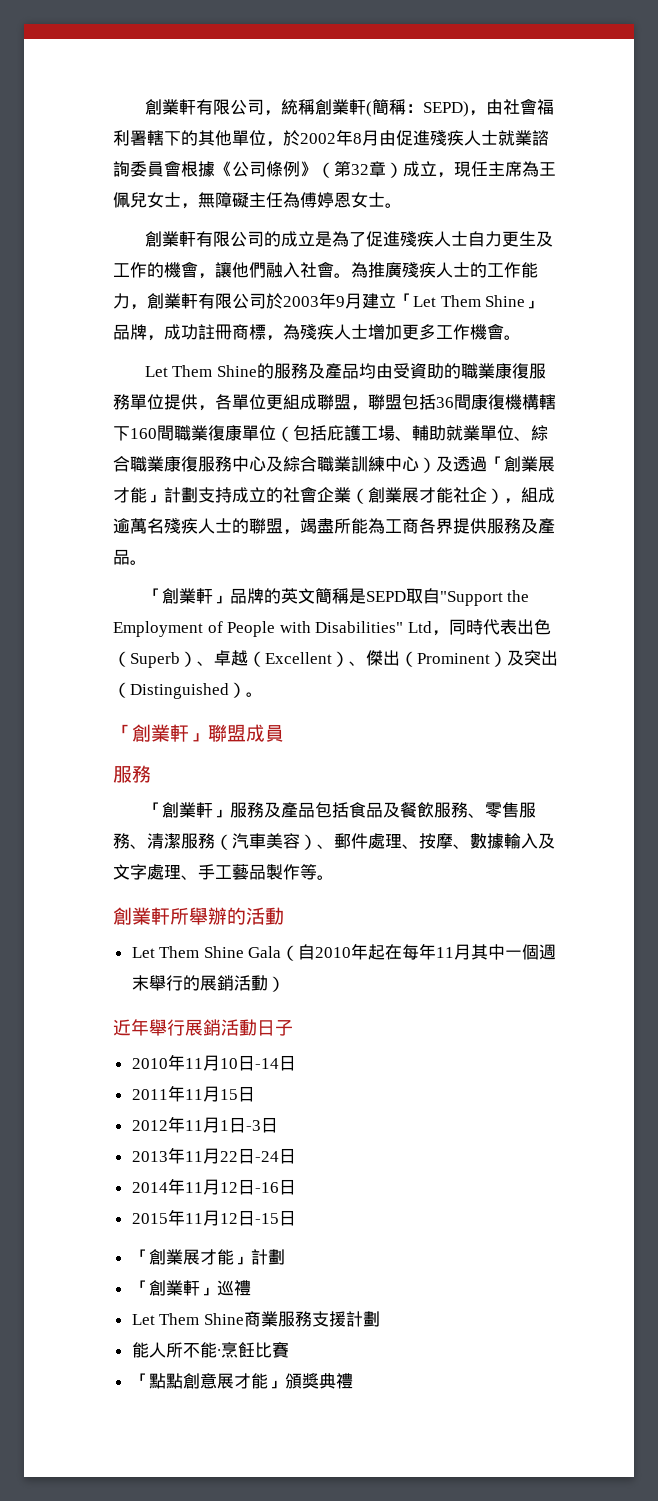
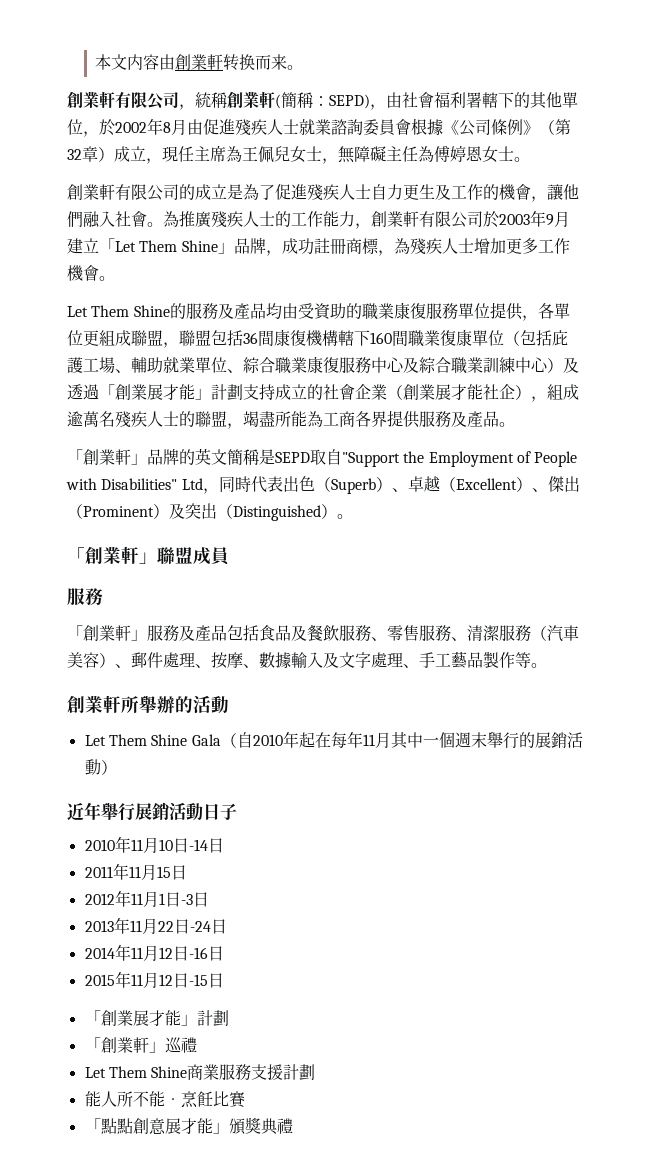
+ 本文内容由創業軒转换而来。

